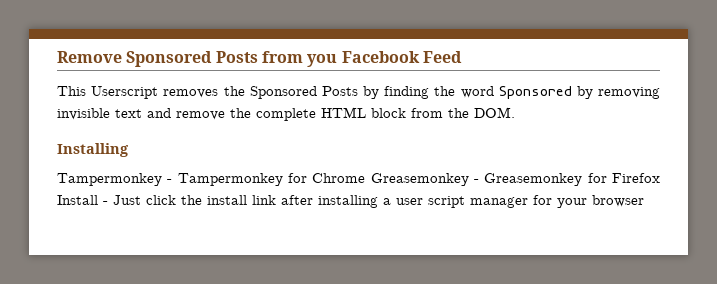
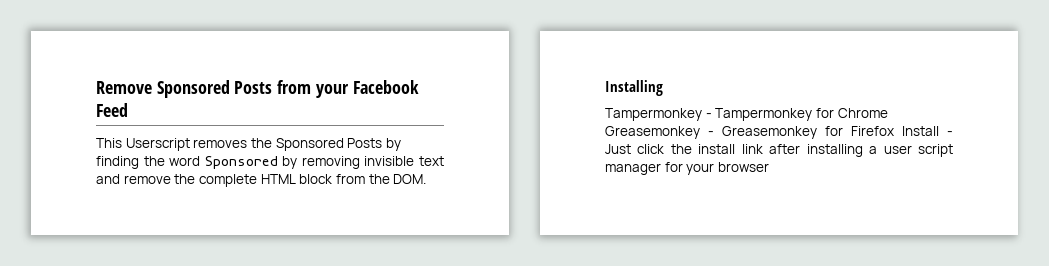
- Remove Sponsored Posts from you Facebook Feed
+ Remove Sponsored Posts from your Facebook Feed

